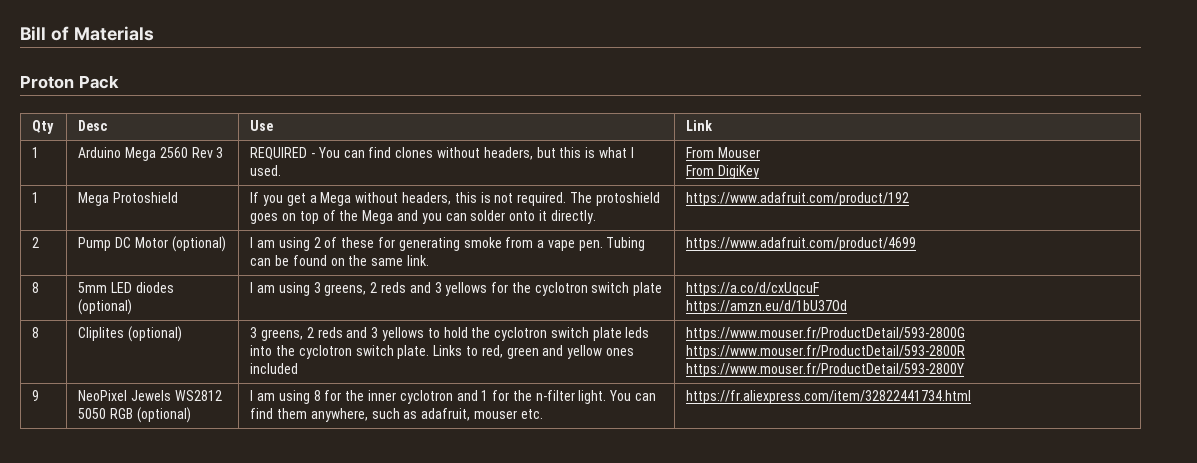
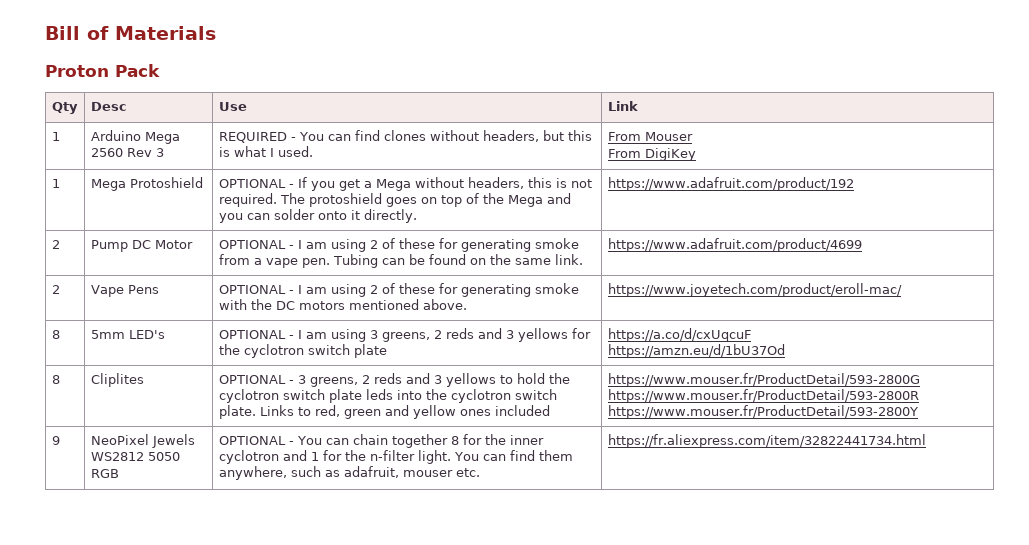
- 1 | Mega Protoshield | If you get a Mega without headers, this is not required. The protoshield goes on top of the Mega and you can solder onto it directly. | https://www.adafruit.com/product/192
+ 1 | Mega Protoshield | OPTIONAL - If you get a Mega without headers, this is not required. The protoshield goes on top of the Mega and you can solder onto it directly. | https://www.adafruit.com/product/192
- 2 | Pump DC Motor (optional) | I am using 2 of these for generating smoke from a vape pen. Tubing can be found on the same link. | https://www.adafruit.com/product/4699
+ 2 | Pump DC Motor | OPTIONAL - I am using 2 of these for generating smoke from a vape pen. Tubing can be found on the same link. | https://www.adafruit.com/product/4699
+ 2 | Vape Pens | OPTIONAL - I am using 2 of these for generating smoke with the DC motors mentioned above. | https://www.joyetech.com/product/eroll-mac/
- 8 | 5mm LED diodes (optional) | I am using 3 greens, 2 reds and 3 yellows for the cyclotron switch plate | https://a.co/d/cxUqcuF
+ 8 | 5mm LED's | OPTIONAL - I am using 3 greens, 2 reds and 3 yellows for the cyclotron switch plate | https://a.co/d/cxUqcuF
- 8 | Cliplites (optional) | 3 greens, 2 reds and 3 yellows to hold the cyclotron switch plate leds into the cyclotron switch plate. Links to red, green and yellow ones included | https://www.mouser.fr/ProductDetail/593-2800G https://www.mouser.fr/ProductDetail/593-2800R https://www.mouser.fr/ProductDetail/593-2800Y
+ 8 | Cliplites | OPTIONAL - 3 greens, 2 reds and 3 yellows to hold the cyclotron switch plate leds into the cyclotron switch plate. Links to red, green and yellow ones included | https://www.mouser.fr/ProductDetail/593-2800G https://www.mouser.fr/ProductDetail/593-2800R https://www.mouser.fr/ProductDetail/593-2800Y
- 9 | NeoPixel Jewels WS2812 5050 RGB (optional) | I am using 8 for the inner cyclotron and 1 for the n-filter light. You can find them anywhere, such as adafruit, mouser etc. | https://fr.aliexpress.com/item/32822441734.html
+ 9 | NeoPixel Jewels WS2812 5050 RGB | OPTIONAL - You can chain together 8 for the inner cyclotron and 1 for the n-filter light. You can find them anywhere, such as adafruit, mouser etc. | https://fr.aliexpress.com/item/32822441734.html

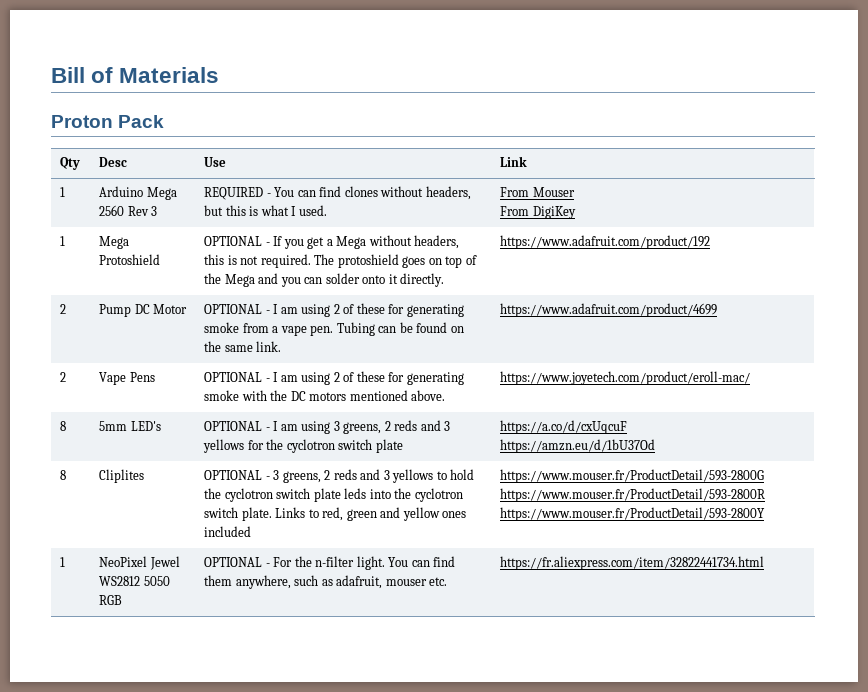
- 9 | NeoPixel Jewels WS2812 5050 RGB | OPTIONAL - You can chain together 8 for the inner cyclotron and 1 for the n-filter light. You can find them anywhere, such as adafruit, mouser etc. | https://fr.aliexpress.com/item/32822441734.html
+ 1 | NeoPixel Jewel WS2812 5050 RGB | OPTIONAL - For the n-filter light. You can find them anywhere, such as adafruit, mouser etc. | https://fr.aliexpress.com/item/32822441734.html

